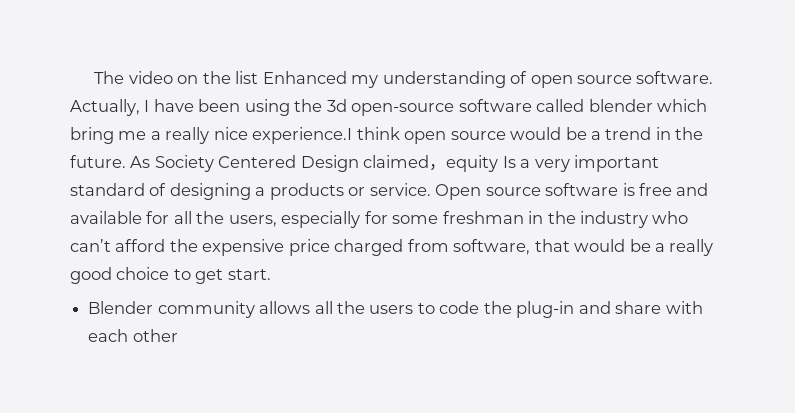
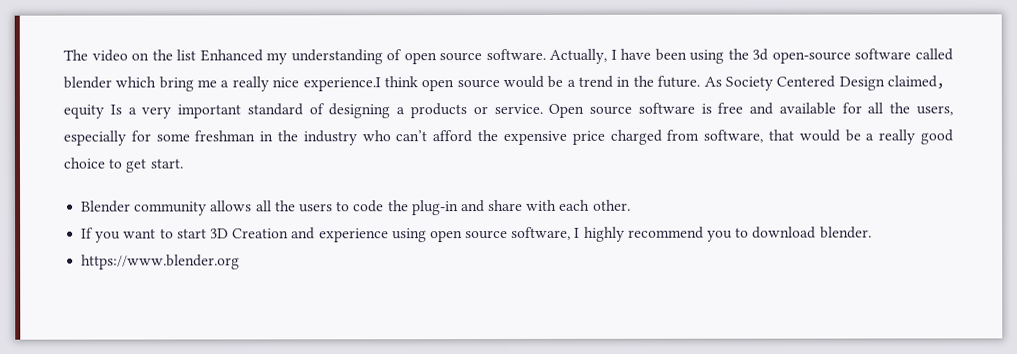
- Blender community allows all the users to code the plug-in and share with each other
+ Blender community allows all the users to code the plug-in and share with each other.
+ If you want to start 3D Creation and experience using open source software, I highly recommend you to download blender.
+ https://www.blender.org

